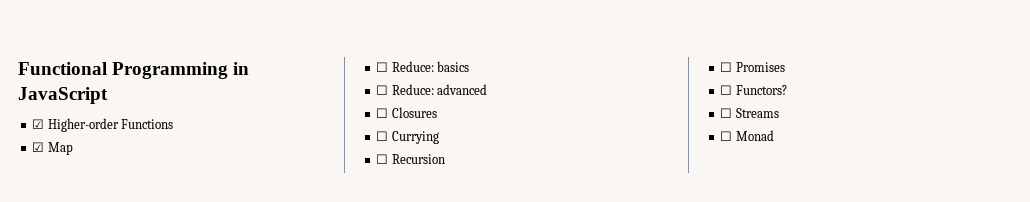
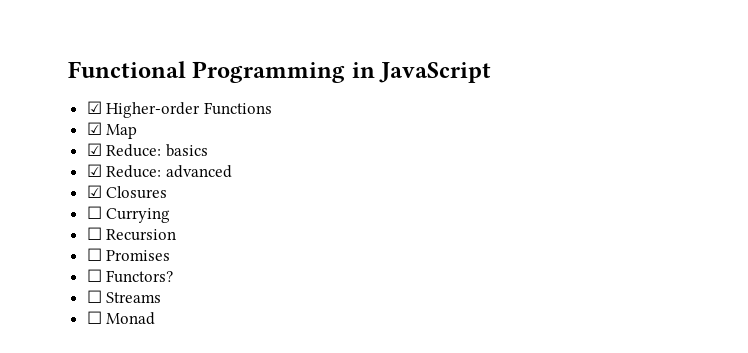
- ☐ Reduce: basics
+ ☑ Reduce: basics
- ☐ Reduce: advanced
+ ☑ Reduce: advanced
- ☐ Closures
+ ☑ Closures

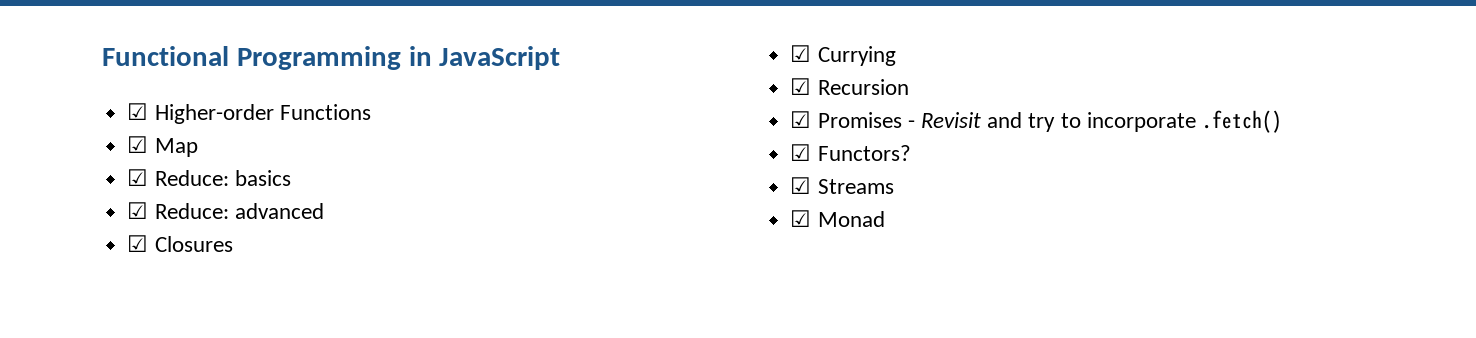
- ☐ Currying
+ ☑ Currying
- ☐ Recursion
+ ☑ Recursion
- ☐ Promises
- ☐ Functors?
+ ☑ Promises - Revisit and try to incorporate .fetch()
+ ☑ Functors?
- ☐ Streams
+ ☑ Streams
- ☐ Monad
+ ☑ Monad

